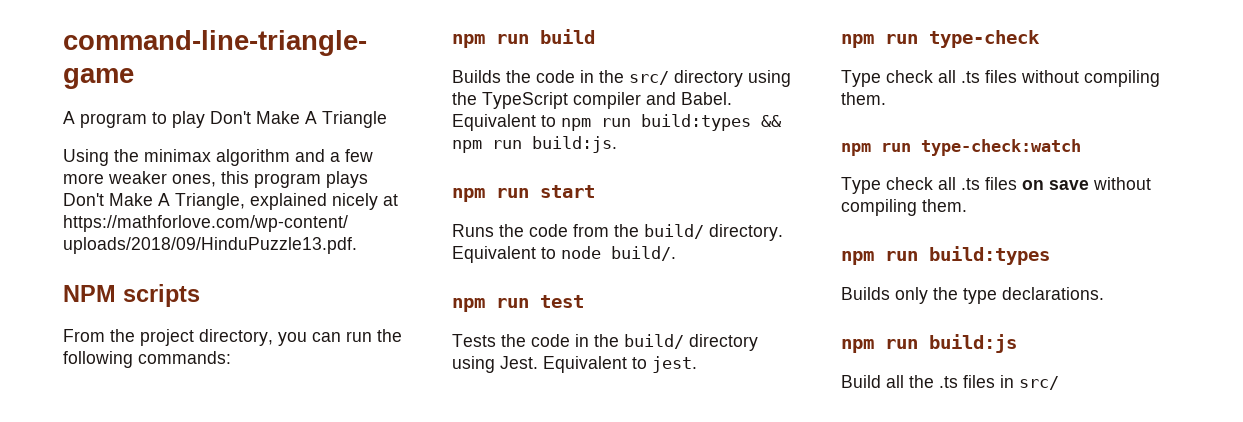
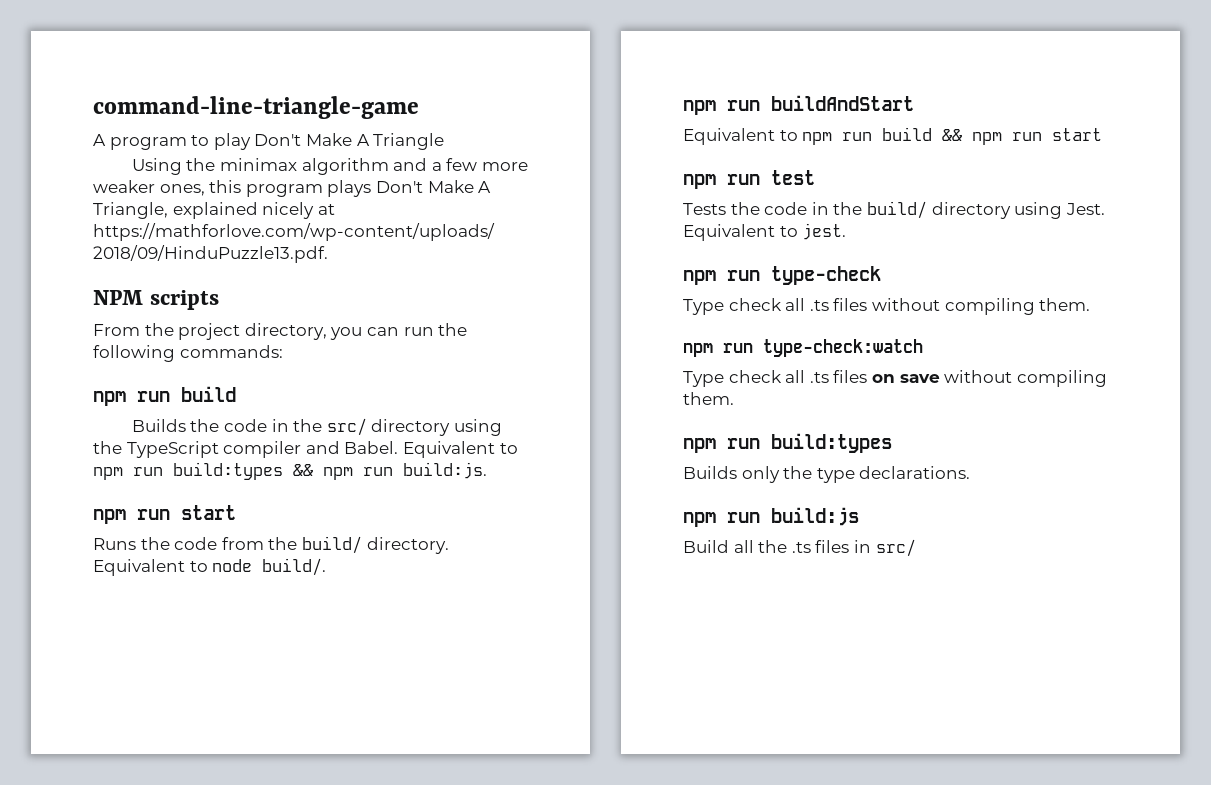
+ npm run buildAndStart
+ Equivalent to npm run build && npm run start

